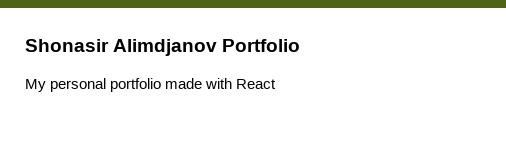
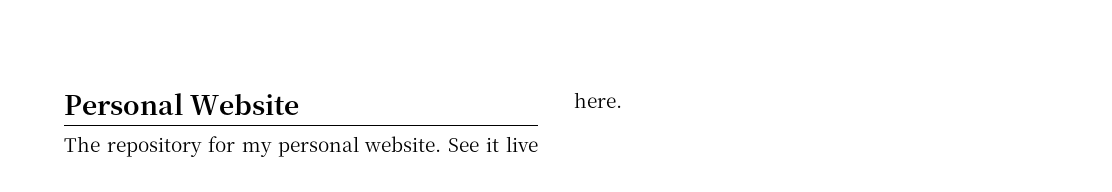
- Shonasir Alimdjanov Portfolio
- My personal portfolio made with React
+ Personal Website
+ The repository for my personal website. See it live here.

